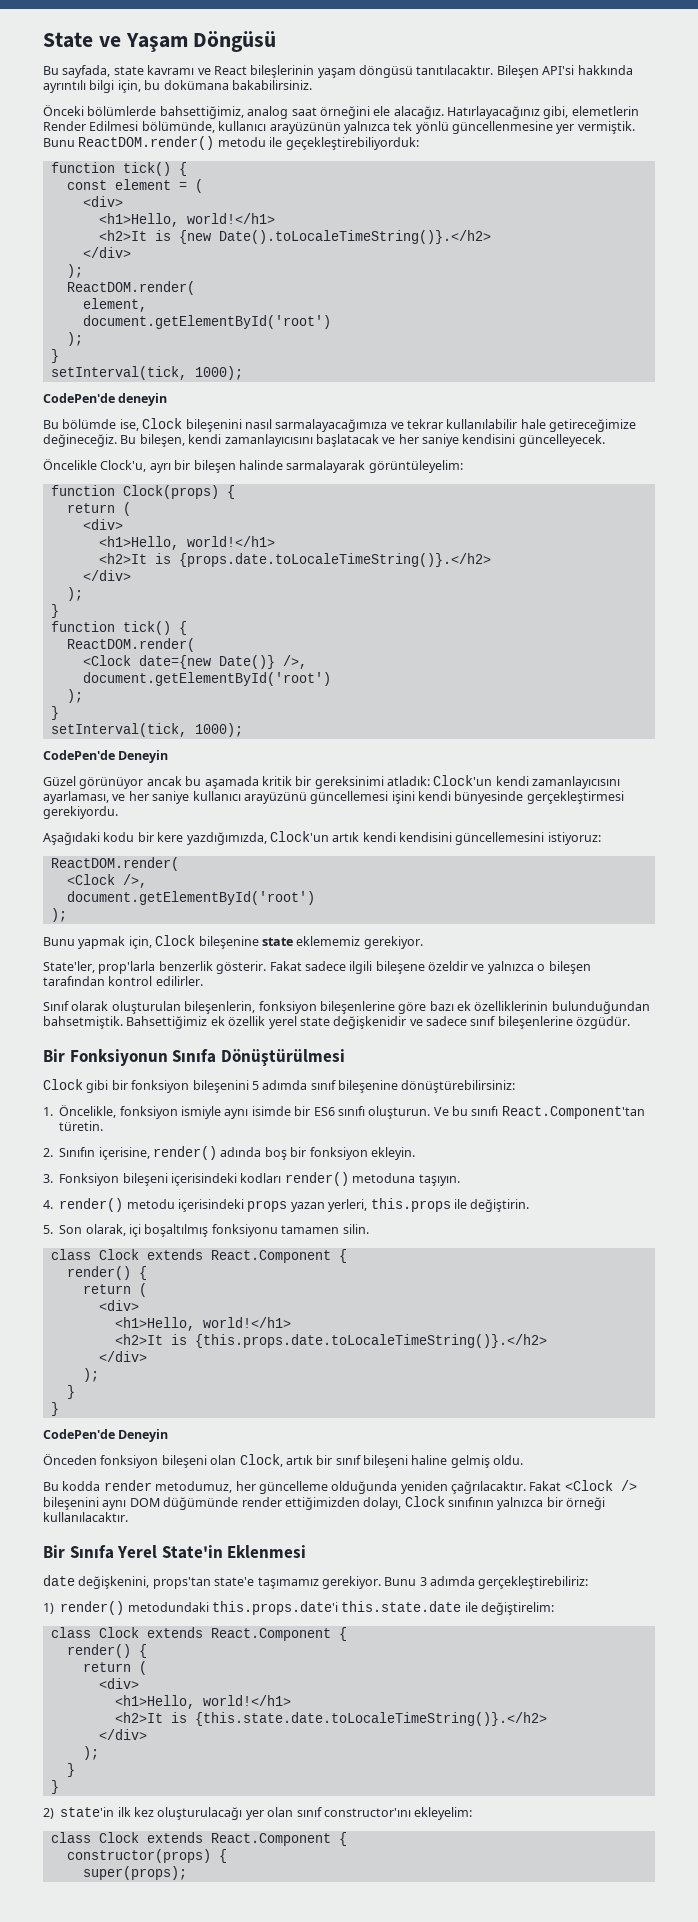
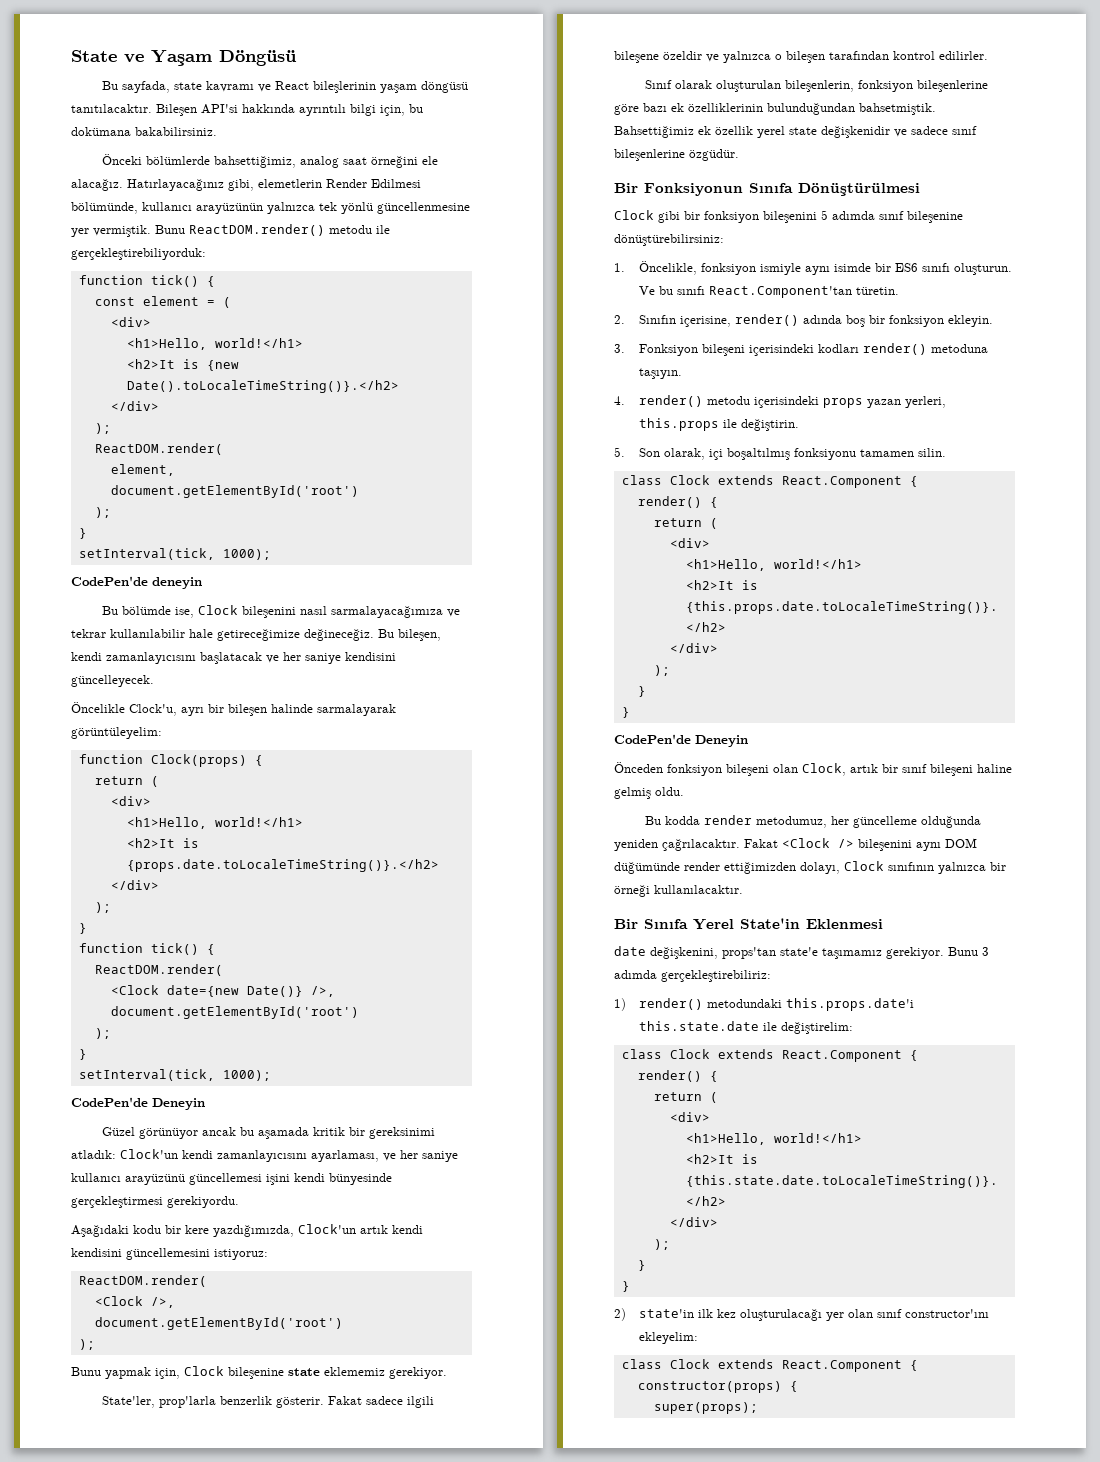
- Bunu ReactDOM.render() metodu ile geçekleştirebiliyorduk:
+ Bunu ReactDOM.render() metodu ile gerçekleştirebiliyorduk:

